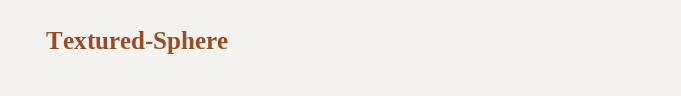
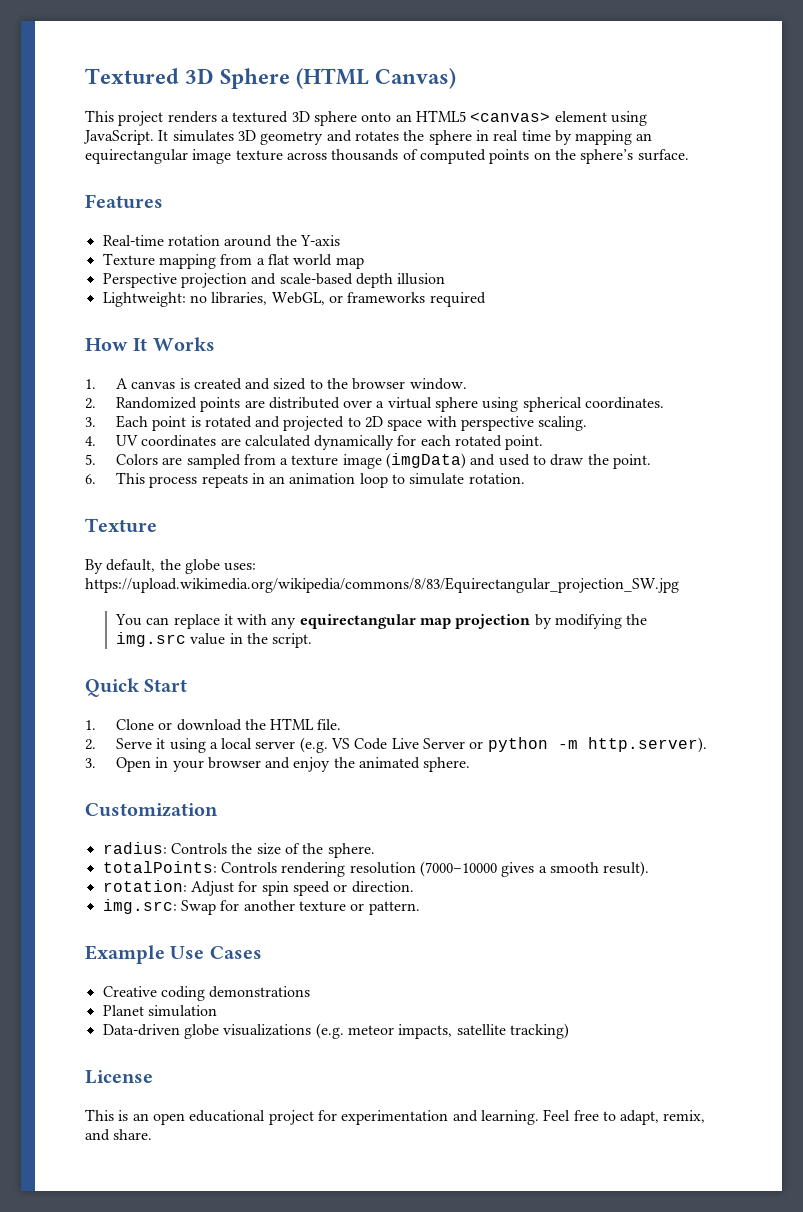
- Textured-Sphere
+ Textured 3D Sphere (HTML Canvas)
+ This project renders a textured 3D sphere onto an HTML5 <canvas> element using JavaScript. It simulates 3D geometry and rotates the sphere in real time by mapping an equirectangular image texture across thousands of computed points on the sphere’s surface.
+ Features
+ Real-time rotation around the Y-axis
+ Texture mapping from a flat world map
+ Perspective projection and scale-based depth illusion
+ Lightweight: no libraries, WebGL, or frameworks required
+ How It Works
+ 1. A canvas is created and sized to the browser window.
+ 2. Randomized points are distributed over a virtual sphere using spherical coordinates.
+ 3. Each point is rotated and projected to 2D space with perspective scaling.
+ 4. UV coordinates are calculated dynamically for each rotated point.
+ 5. Colors are sampled from a texture image (imgData) and used to draw the point.
+ 6. This process repeats in an animation loop to simulate rotation.
+ Texture
+ By default, the globe uses: https://upload.wikimedia.org/wikipedia/commons/8/83/Equirectangular_projection_SW.jpg
+ You can replace it with any equirectangular map projection by modifying the img.src value in the script.
+ Quick Start
+ 1. Clone or download the HTML file.
+ 2. Serve it using a local server (e.g. VS Code Live Server or python -m http.server).
+ 3. Open in your browser and enjoy the animated sphere.
+ Customization
+ radius: Controls the size of the sphere.
+ totalPoints: Controls rendering resolution (7000–10000 gives a smooth result).
+ rotation: Adjust for spin speed or direction.
+ img.src: Swap for another texture or pattern.
+ Example Use Cases
+ Creative coding demonstrations
+ Planet simulation
+ Data-driven globe visualizations (e.g. meteor impacts, satellite tracking)
+ License
+ This is an open educational project for experimentation and learning. Feel free to adapt, remix, and share.

